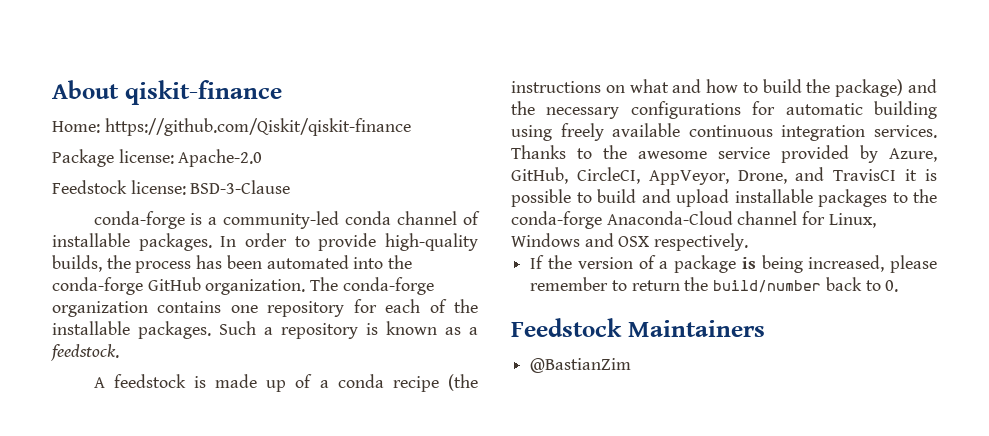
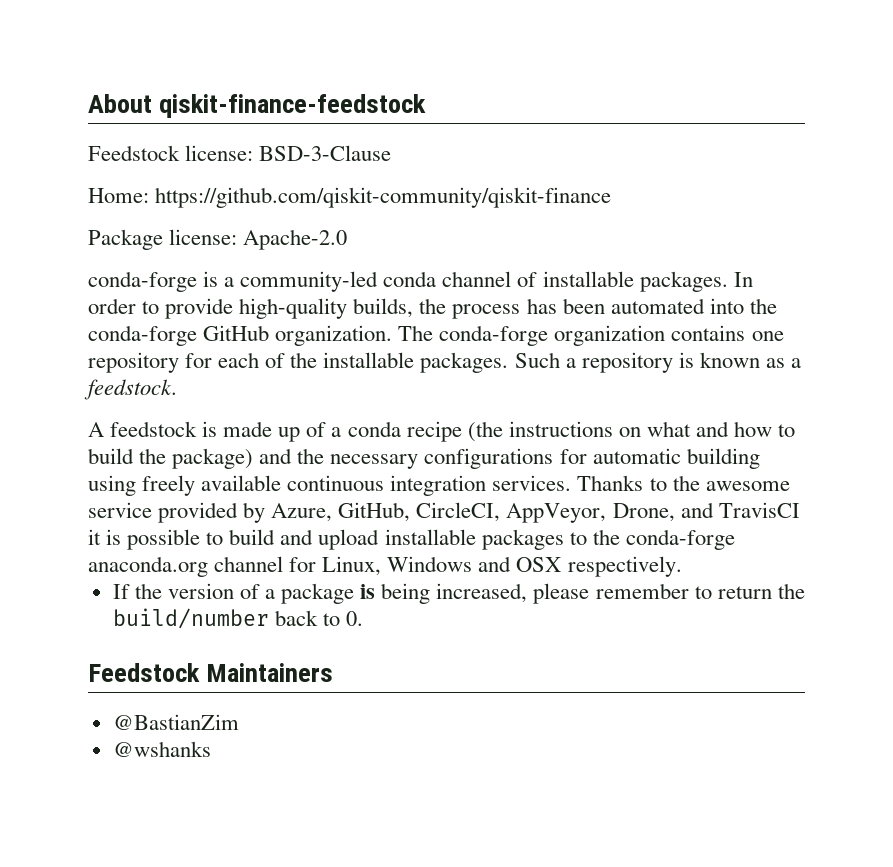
- About qiskit-finance
+ About qiskit-finance-feedstock
+ Feedstock license: BSD-3-Clause
- Home: https://github.com/Qiskit/qiskit-finance
+ Home: https://github.com/qiskit-community/qiskit-finance
- Feedstock license: BSD-3-Clause
- Thanks to the awesome service provided by Azure, GitHub, CircleCI, AppVeyor, Drone, and TravisCI it is possible to build and upload installable packages to the conda-forge Anaconda-Cloud channel for Linux, Windows and OSX respectively.
+ Thanks to the awesome service provided by Azure, GitHub, CircleCI, AppVeyor, Drone, and TravisCI it is possible to build and upload installable packages to the conda-forge anaconda.org channel for Linux, Windows and OSX respectively.
+ @wshanks

